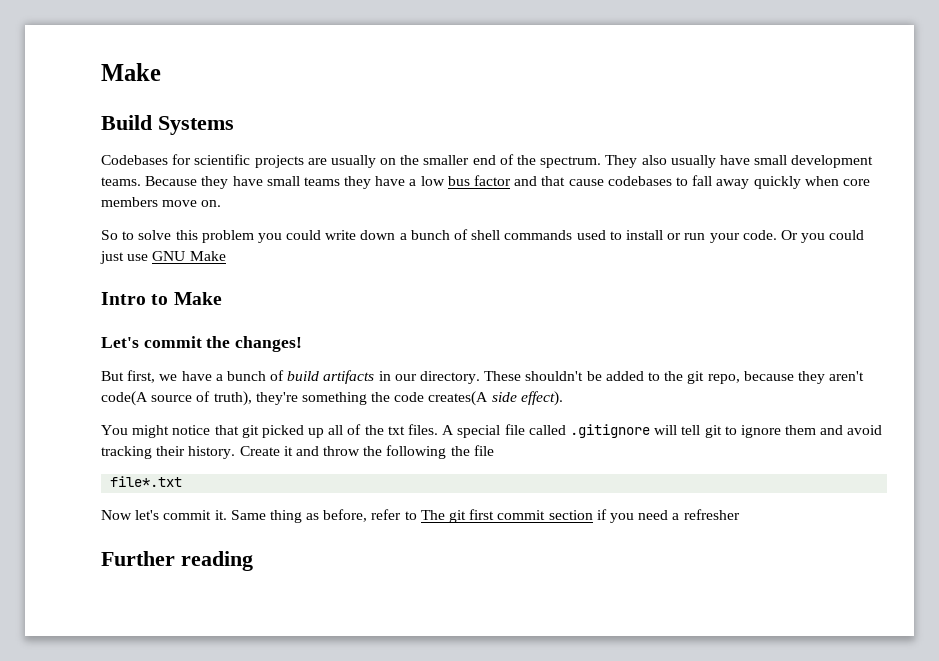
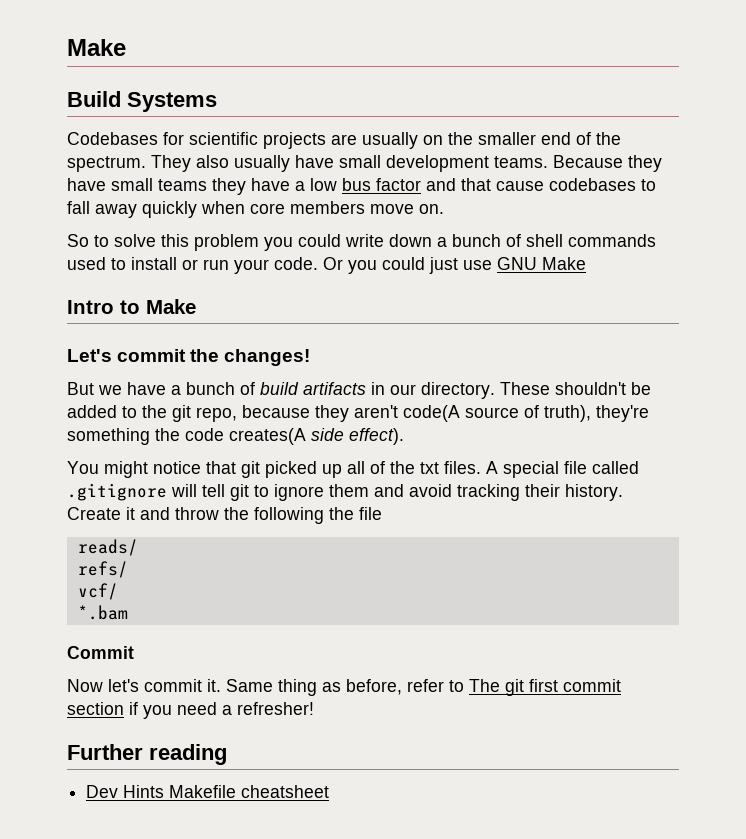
- But first, we have a bunch of build artifacts in our directory.
+ But we have a bunch of build artifacts in our directory.
- file*.txt
+ reads/
+ refs/
+ vcf/
+ *.bam
+ Commit
- Same thing as before, refer to The git first commit section if you need a refresher
+ Same thing as before, refer to The git first commit section if you need a refresher!
+ Dev Hints Makefile cheatsheet

